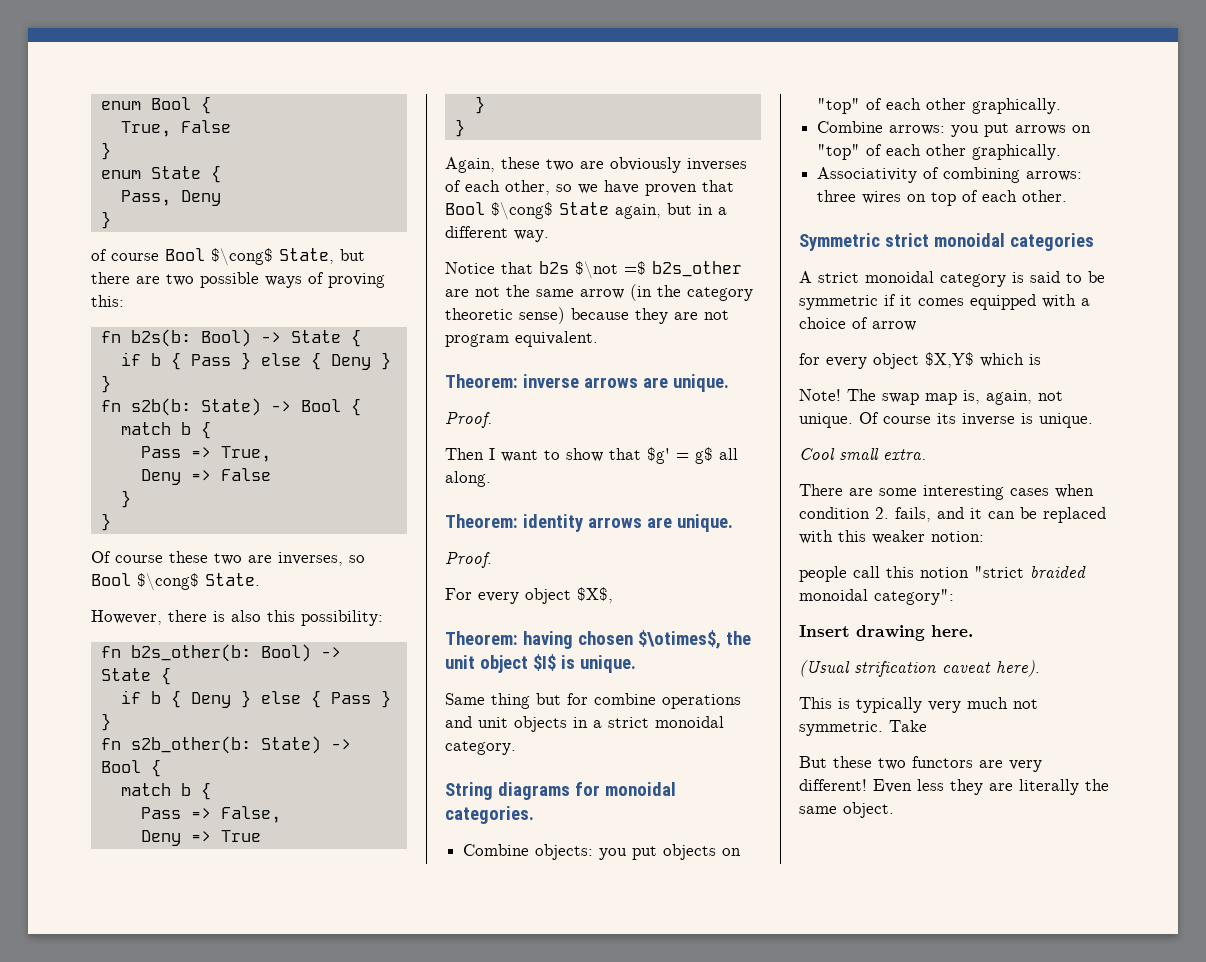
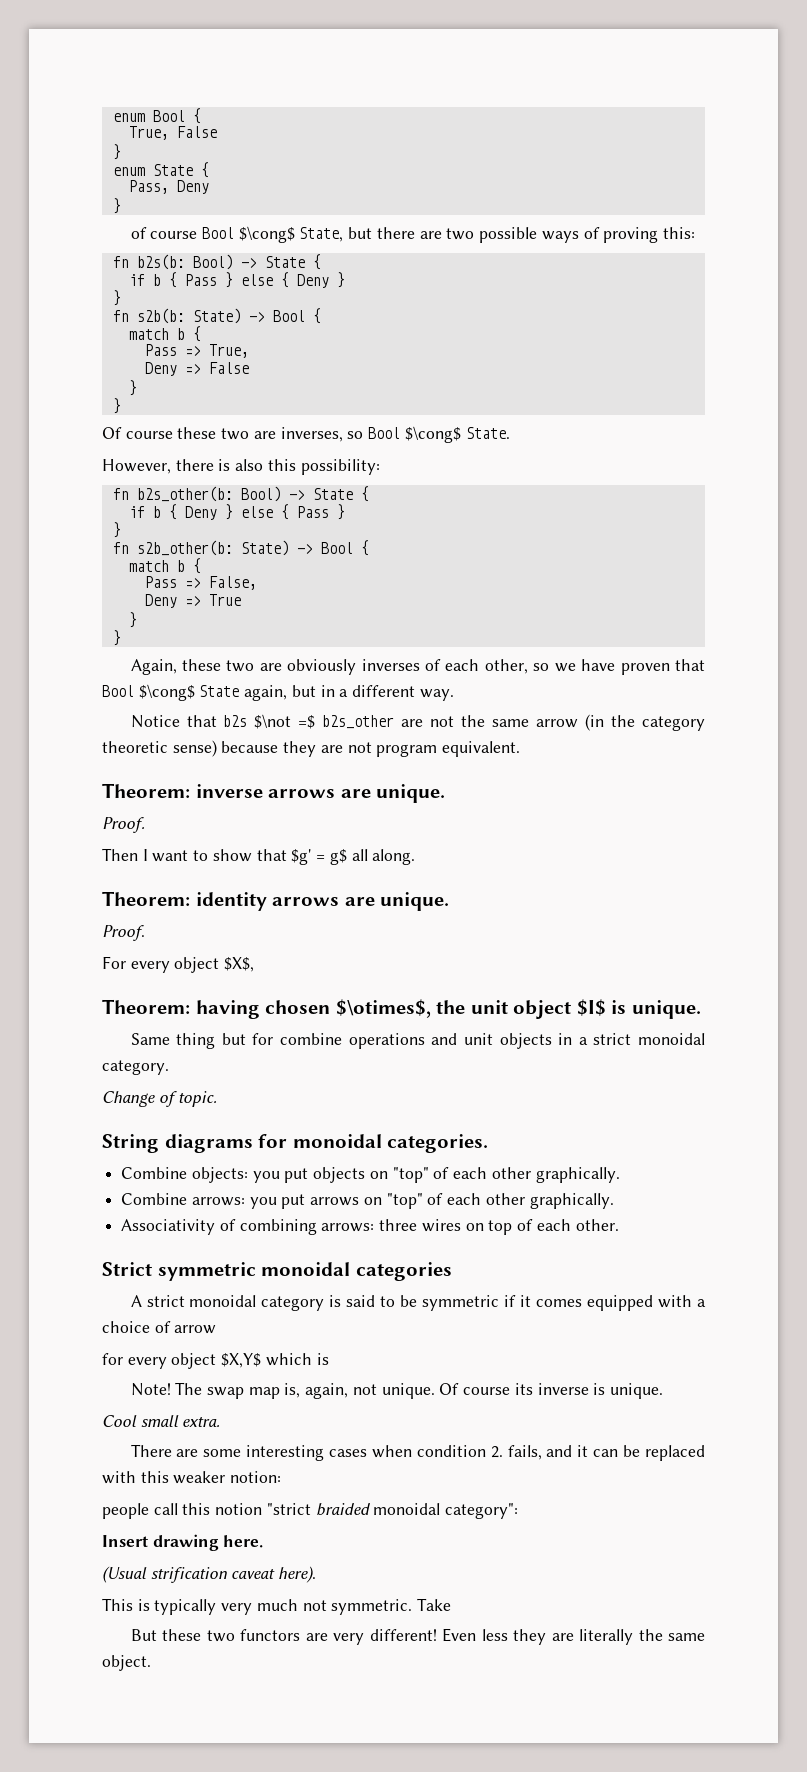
+ Change of topic.
- Symmetric strict monoidal categories
+ Strict symmetric monoidal categories

